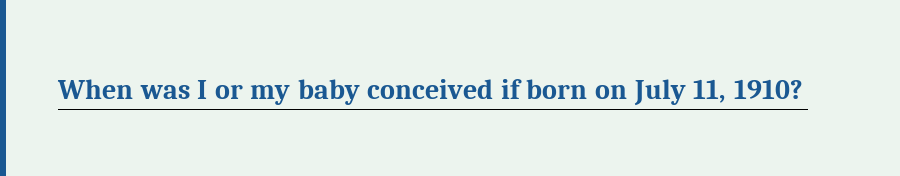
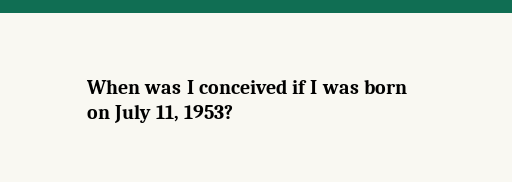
- When was I or my baby conceived if born on July 11, 1910?
+ When was I conceived if I was born on July 11, 1953?

